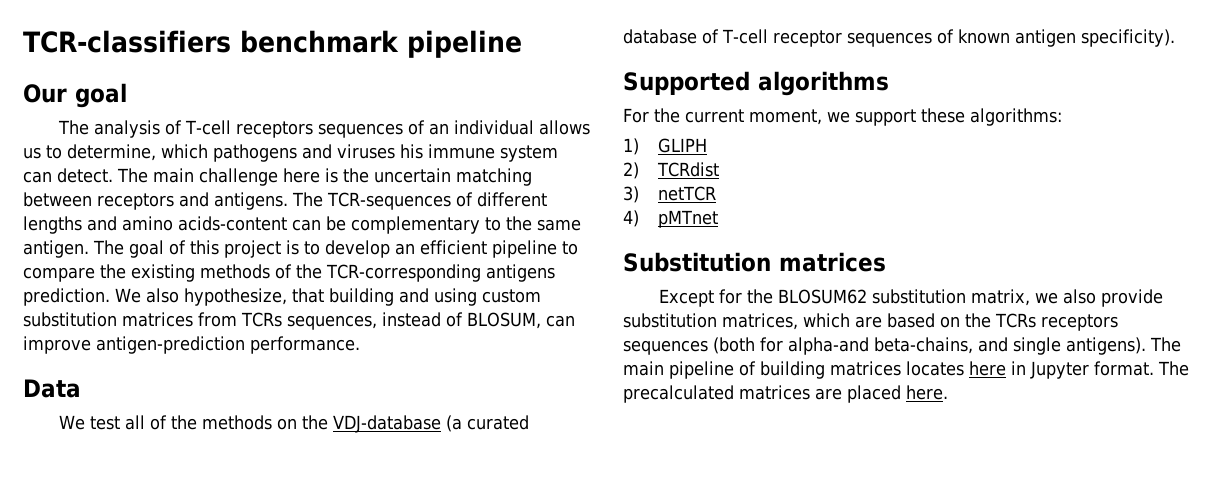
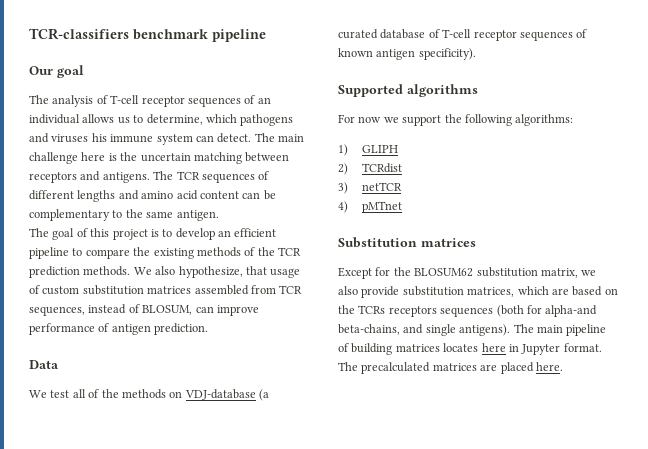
- The analysis of T-cell receptors sequences of an individual allows us to determine, which pathogens and viruses his immune system can detect.
+ The analysis of T-cell receptor sequences of an individual allows us to determine, which pathogens and viruses his immune system can detect.
- The TCR-sequences of different lengths and amino acids-content can be complementary to the same antigen. The goal of this project is to develop an efficient pipeline to compare the existing methods of the TCR-corresponding antigens prediction.
+ The TCR sequences of different lengths and amino acid content can be complementary to the same antigen.
+ The goal of this project is to develop an efficient pipeline to compare the existing methods of the TCR prediction methods.
- We also hypothesize, that building and using custom substitution matrices from TCRs sequences, instead of BLOSUM, can improve antigen-prediction performance.
+ We also hypothesize, that usage of custom substitution matrices assembled from TCR sequences, instead of BLOSUM, can improve performance of antigen prediction.
- We test all of the methods on the VDJ-database (a curated database of T-cell receptor sequences of known antigen specificity).
+ We test all of the methods on VDJ-database (a curated database of T-cell receptor sequences of known antigen specificity).
- For the current moment, we support these algorithms:
+ For now we support the following algorithms:

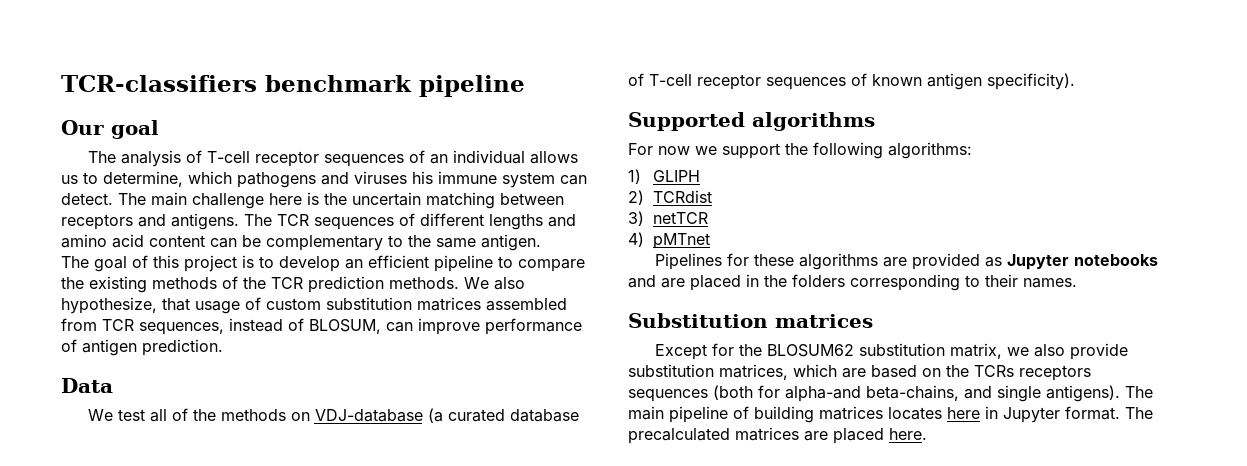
+ Pipelines for these algorithms are provided as Jupyter notebooks and are placed in the folders corresponding to their names.

